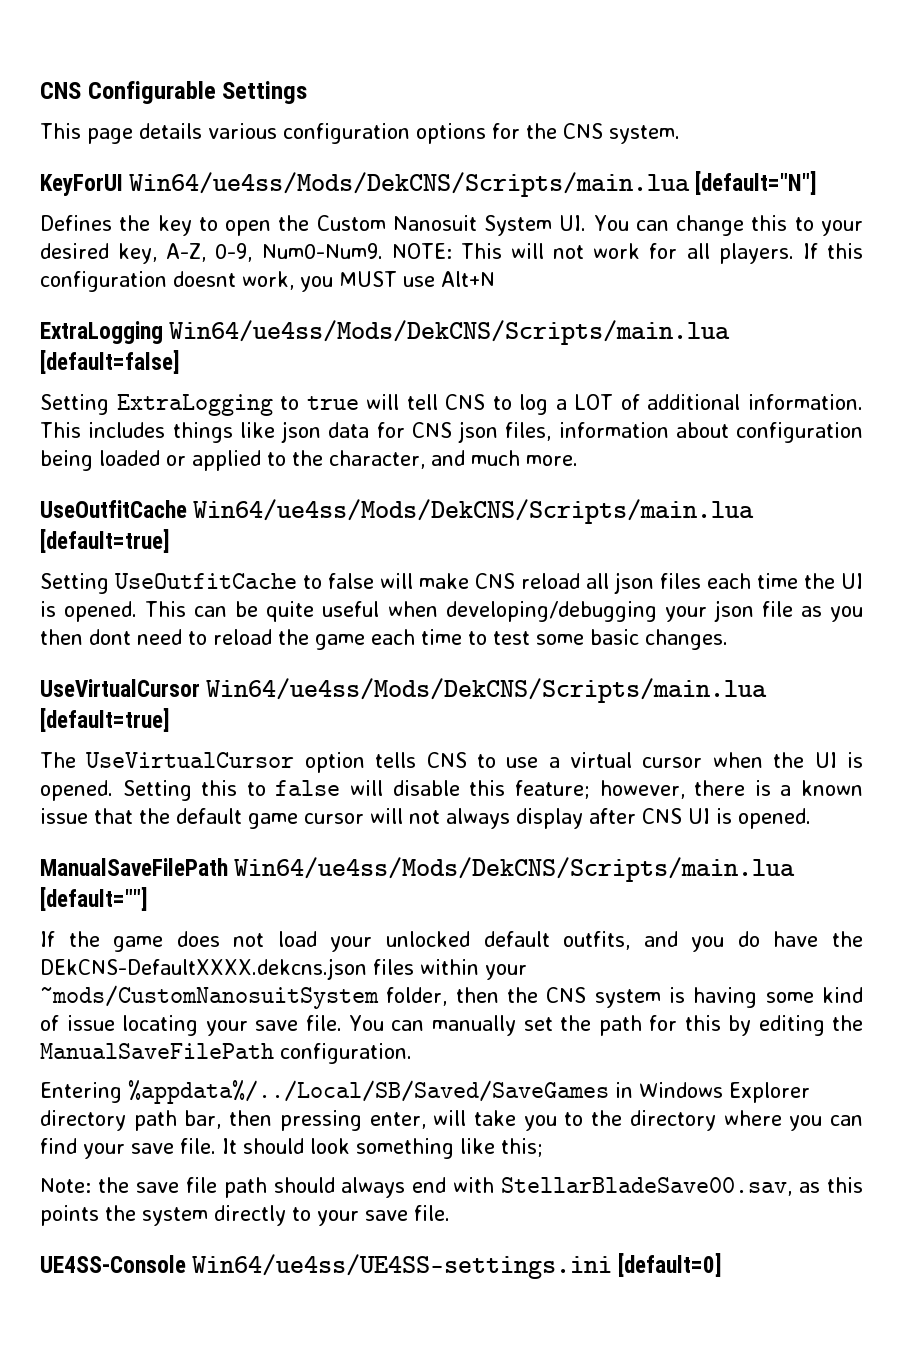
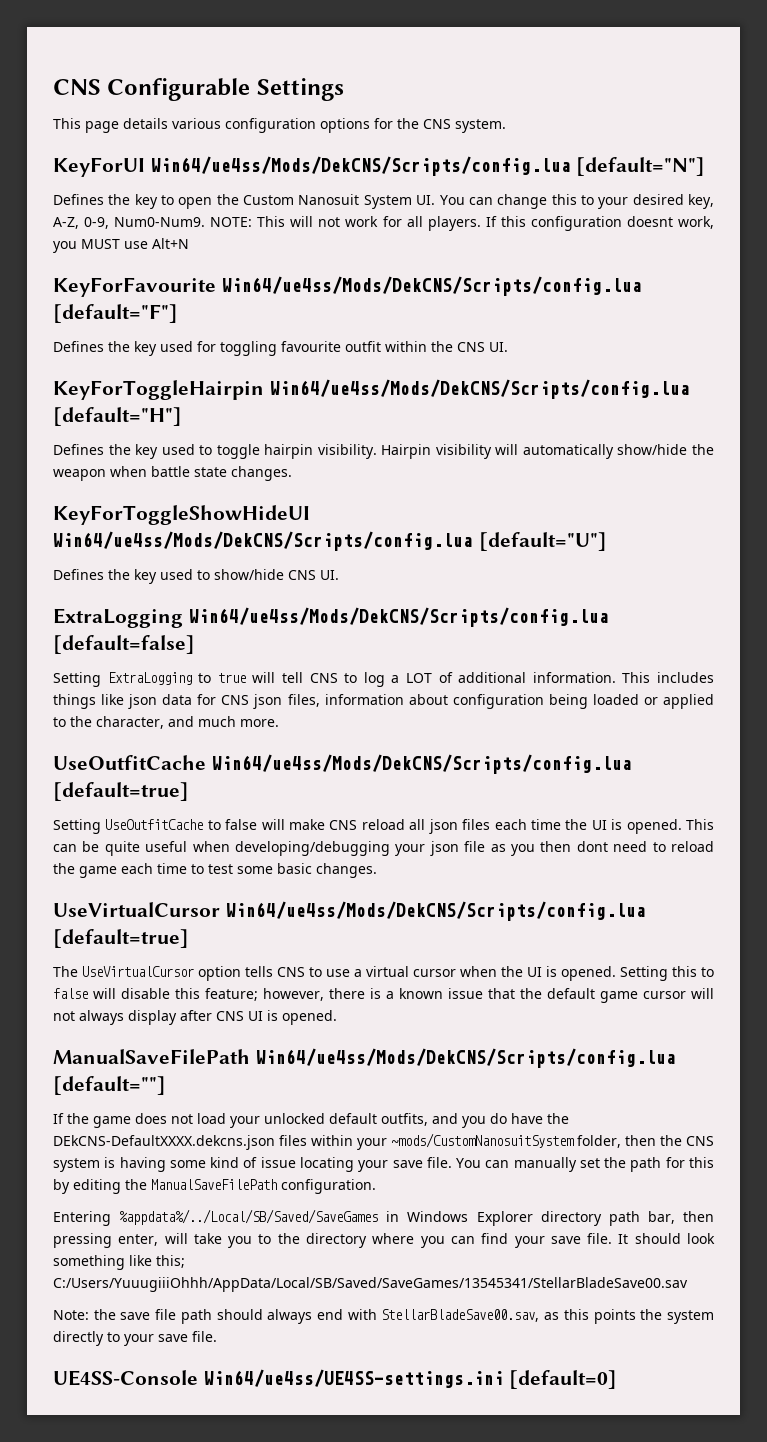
- KeyForUI Win64/ue4ss/Mods/DekCNS/Scripts/main.lua [default="N"]
+ KeyForUI Win64/ue4ss/Mods/DekCNS/Scripts/config.lua [default="N"]
- ExtraLogging Win64/ue4ss/Mods/DekCNS/Scripts/main.lua [default=false]
+ KeyForFavourite Win64/ue4ss/Mods/DekCNS/Scripts/config.lua [default="F"]
+ Defines the key used for toggling favourite outfit within the CNS UI.
+ KeyForToggleHairpin Win64/ue4ss/Mods/DekCNS/Scripts/config.lua [default="H"]
+ Defines the key used to toggle hairpin visibility. Hairpin visibility will automatically show/hide the weapon when battle state changes.
+ KeyForToggleShowHideUI Win64/ue4ss/Mods/DekCNS/Scripts/config.lua [default="U"]
+ Defines the key used to show/hide CNS UI.
+ ExtraLogging Win64/ue4ss/Mods/DekCNS/Scripts/config.lua [default=false]
- UseOutfitCache Win64/ue4ss/Mods/DekCNS/Scripts/main.lua [default=true]
+ UseOutfitCache Win64/ue4ss/Mods/DekCNS/Scripts/config.lua [default=true]
- UseVirtualCursor Win64/ue4ss/Mods/DekCNS/Scripts/main.lua [default=true]
+ UseVirtualCursor Win64/ue4ss/Mods/DekCNS/Scripts/config.lua [default=true]
- ManualSaveFilePath Win64/ue4ss/Mods/DekCNS/Scripts/main.lua [default=""]
+ ManualSaveFilePath Win64/ue4ss/Mods/DekCNS/Scripts/config.lua [default=""]
- It should look something like this;
+ It should look something like this; C:/Users/YuuugiiiOhhh/AppData/Local/SB/Saved/SaveGames/13545341/StellarBladeSave00.sav

